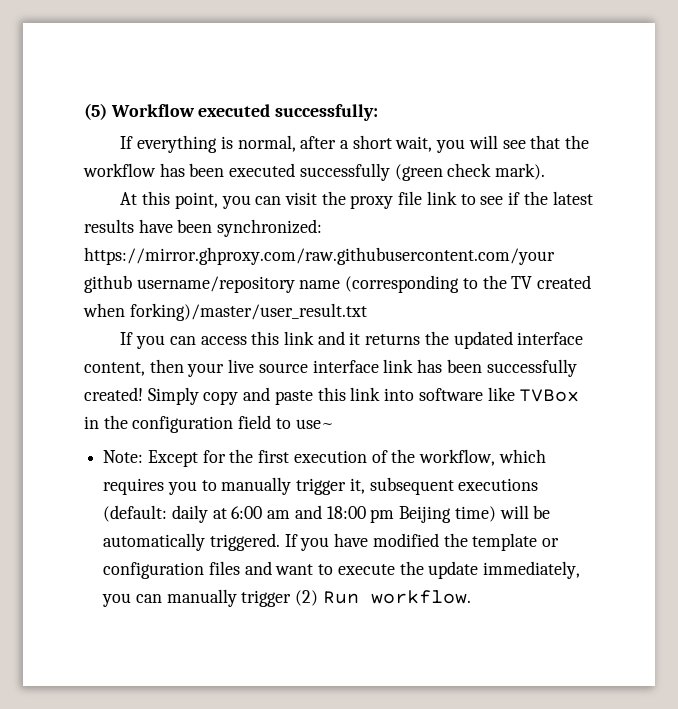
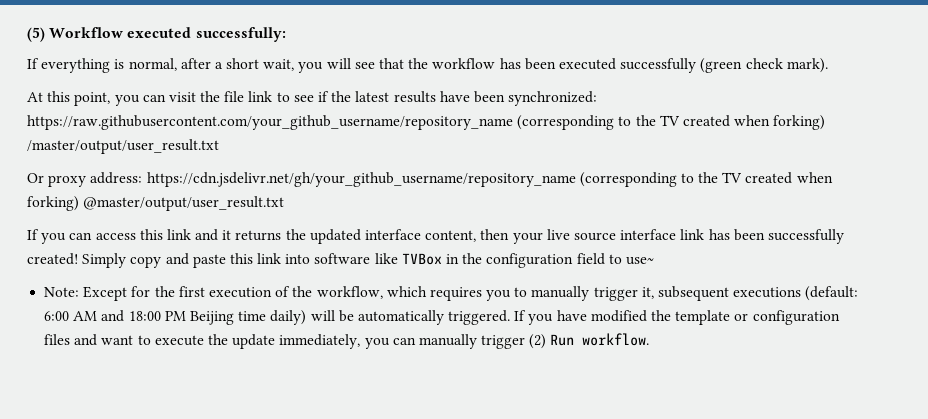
- At this point, you can visit the proxy file link to see if the latest results have been synchronized: https://mirror.ghproxy.com/raw.githubusercontent.com/your github username/repository name (corresponding to the TV created when forking)/master/user_result.txt
+ At this point, you can visit the file link to see if the latest results have been synchronized: https://raw.githubusercontent.com/your_github_username/repository_name (corresponding to the TV created when forking) /master/output/user_result.txt
+ Or proxy address: https://cdn.jsdelivr.net/gh/your_github_username/repository_name (corresponding to the TV created when forking) @master/output/user_result.txt
- Note: Except for the first execution of the workflow, which requires you to manually trigger it, subsequent executions (default: daily at 6:00 am and 18:00 pm Beijing time) will be automatically triggered.
+ Note: Except for the first execution of the workflow, which requires you to manually trigger it, subsequent executions (default: 6:00 AM and 18:00 PM Beijing time daily) will be automatically triggered.

